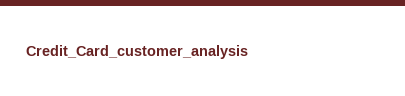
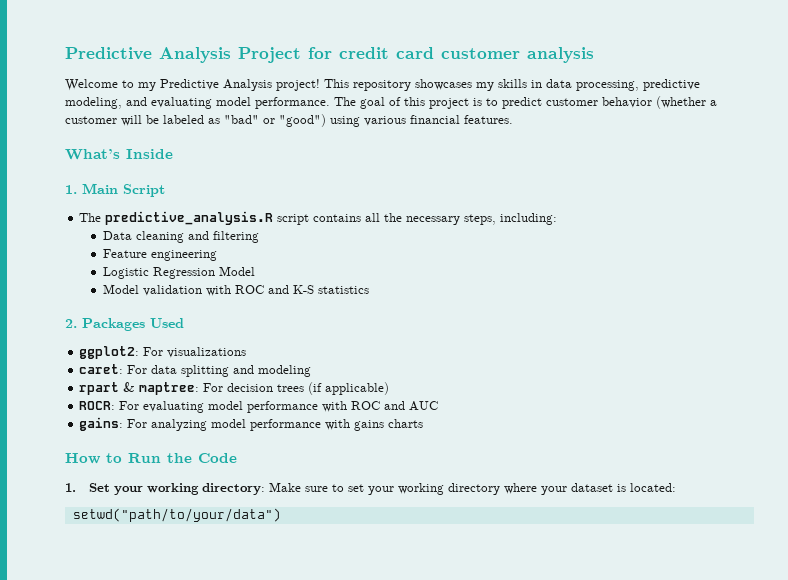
- Credit_Card_customer_analysis
+ Predictive Analysis Project for credit card customer analysis
+ Welcome to my Predictive Analysis project! This repository showcases my skills in data processing, predictive modeling, and evaluating model performance. The goal of this project is to predict customer behavior (whether a customer will be labeled as "bad" or "good") using various financial features.
+ What’s Inside
+ 1. Main Script
+ The predictive_analysis.R script contains all the necessary steps, including:
+ Data cleaning and filtering
+ Feature engineering
+ Logistic Regression Model
+ Model validation with ROC and K-S statistics
+ 2. Packages Used
+ ggplot2: For visualizations
+ caret: For data splitting and modeling
+ rpart & maptree: For decision trees (if applicable)
+ ROCR: For evaluating model performance with ROC and AUC
+ gains: For analyzing model performance with gains charts
+ How to Run the Code
+ 1. Set your working directory: Make sure to set your working directory where your dataset is located:
+ setwd("path/to/your/data")

